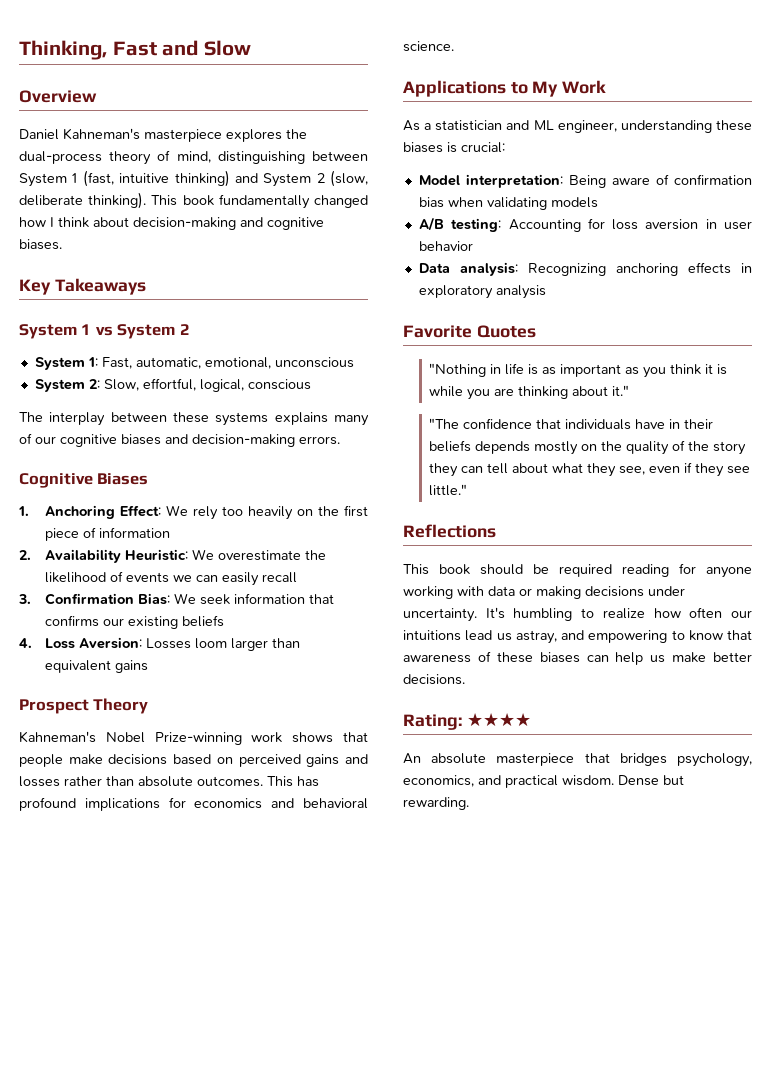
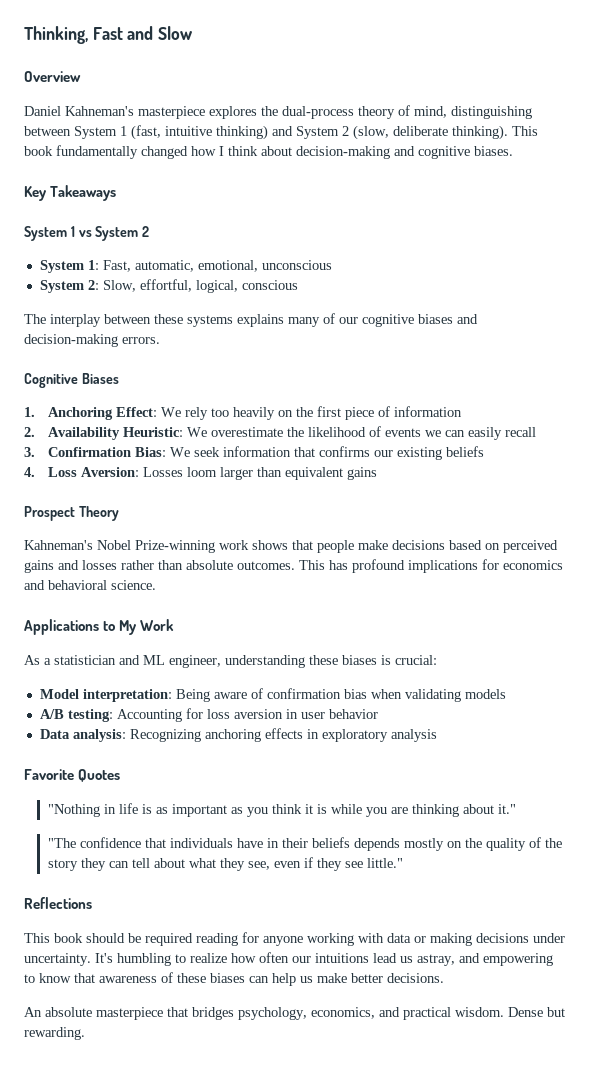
- Rating: ★★★★

